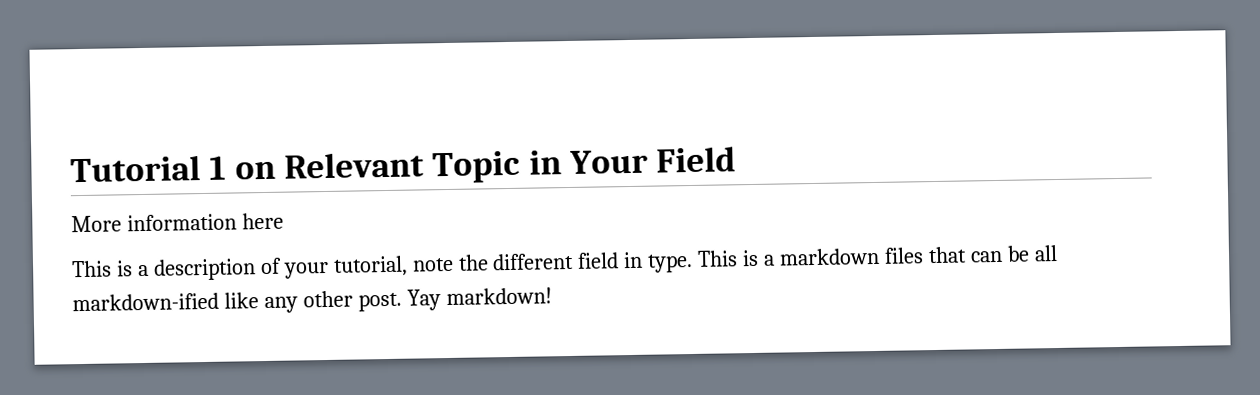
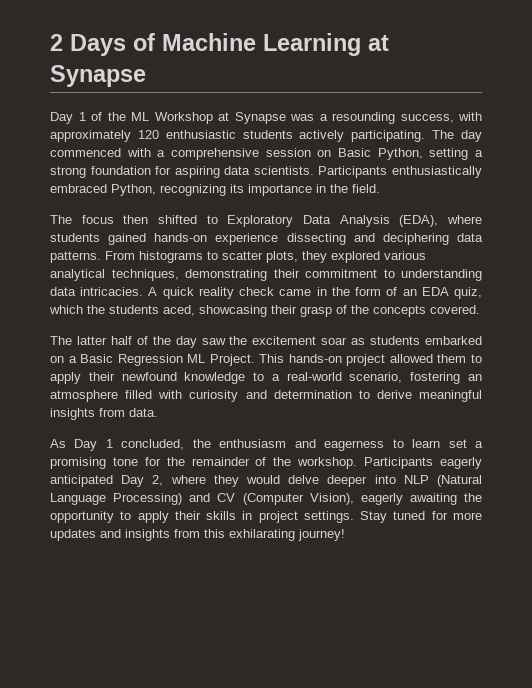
- Tutorial 1 on Relevant Topic in Your Field
- More information here
- This is a description of your tutorial, note the different field in type. This is a markdown files that can be all markdown-ified like any other post. Yay markdown!
+ 2 Days of Machine Learning at Synapse
+ Day 1 of the ML Workshop at Synapse was a resounding success, with approximately 120 enthusiastic students actively participating. The day commenced with a comprehensive session on Basic Python, setting a strong foundation for aspiring data scientists. Participants enthusiastically embraced Python, recognizing its importance in the field.
+ The focus then shifted to Exploratory Data Analysis (EDA), where students gained hands-on experience dissecting and deciphering data patterns. From histograms to scatter plots, they explored various analytical techniques, demonstrating their commitment to understanding data intricacies. A quick reality check came in the form of an EDA quiz, which the students aced, showcasing their grasp of the concepts covered.
+ The latter half of the day saw the excitement soar as students embarked on a Basic Regression ML Project. This hands-on project allowed them to apply their newfound knowledge to a real-world scenario, fostering an atmosphere filled with curiosity and determination to derive meaningful insights from data.
+ As Day 1 concluded, the enthusiasm and eagerness to learn set a promising tone for the remainder of the workshop. Participants eagerly anticipated Day 2, where they would delve deeper into NLP (Natural Language Processing) and CV (Computer Vision), eagerly awaiting the opportunity to apply their skills in project settings. Stay tuned for more updates and insights from this exhilarating journey!

